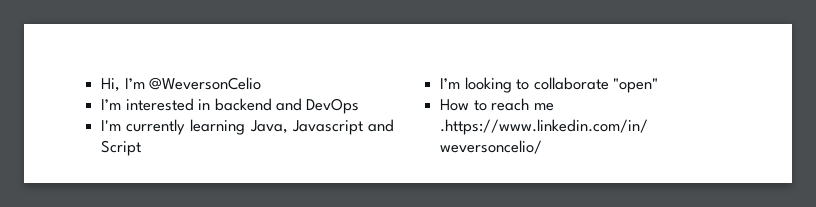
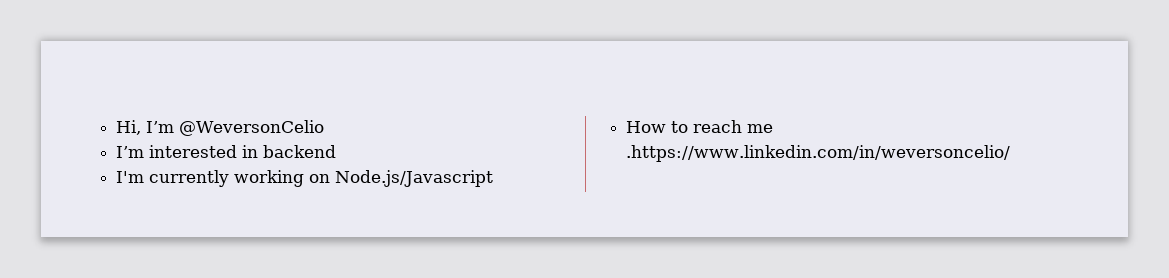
- I’m interested in backend and DevOps
+ I’m interested in backend
- I'm currently learning Java, Javascript and Script
- I’m looking to collaborate "open"
+ I'm currently working on Node.js/Javascript

